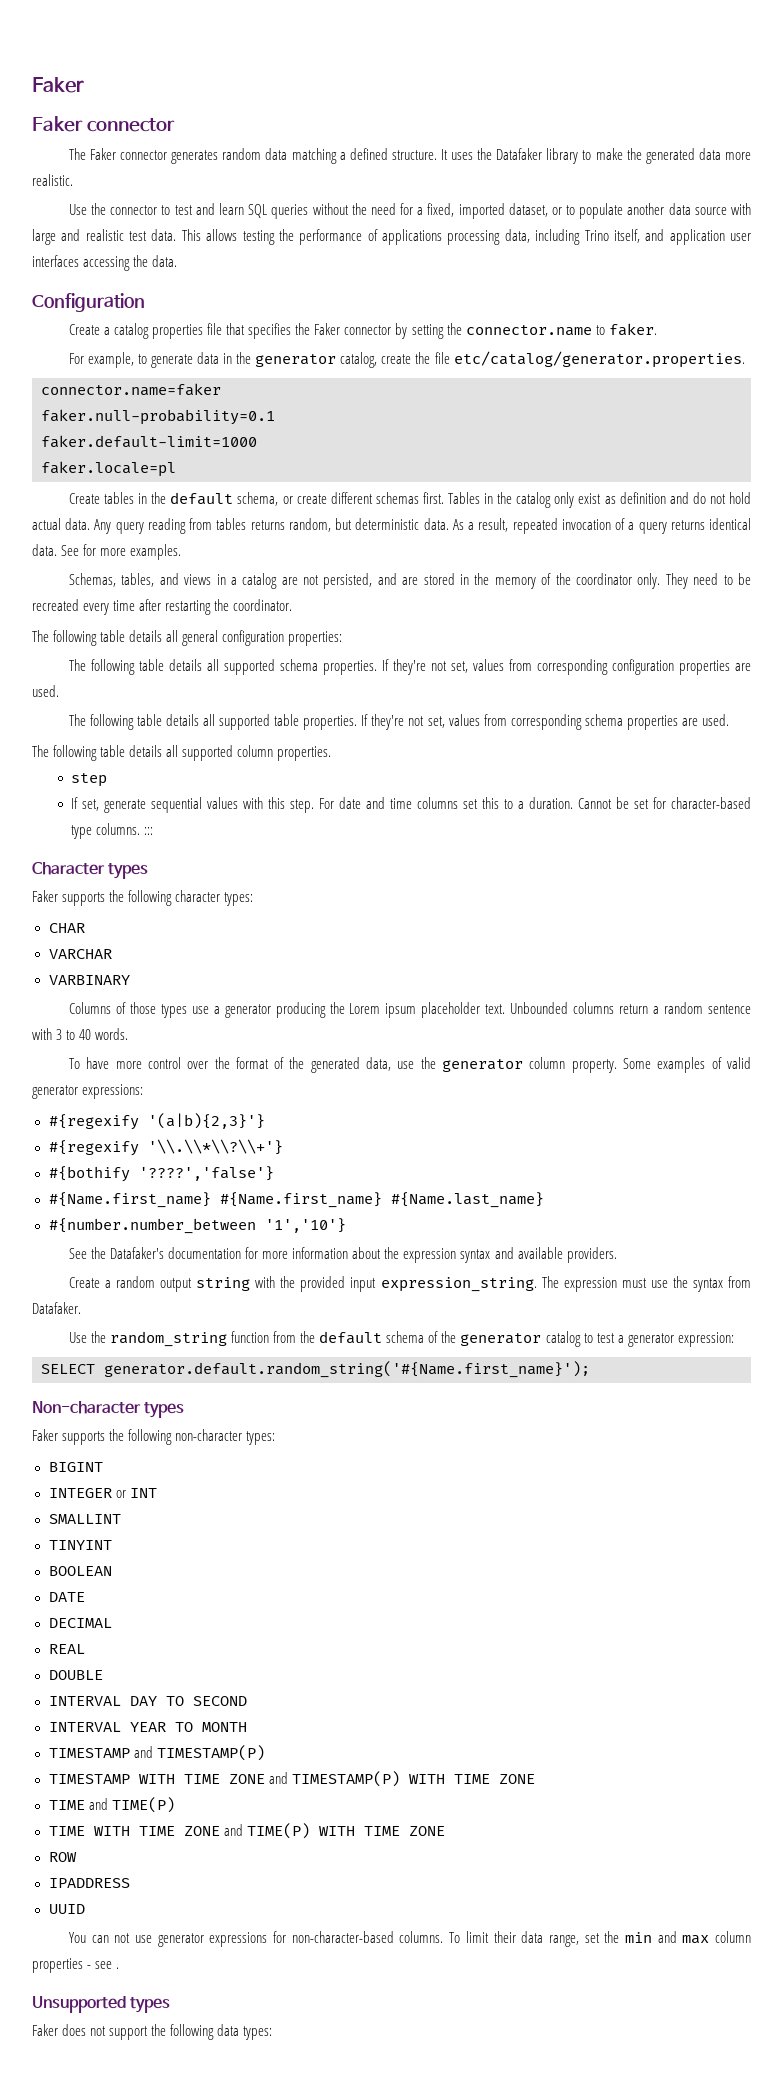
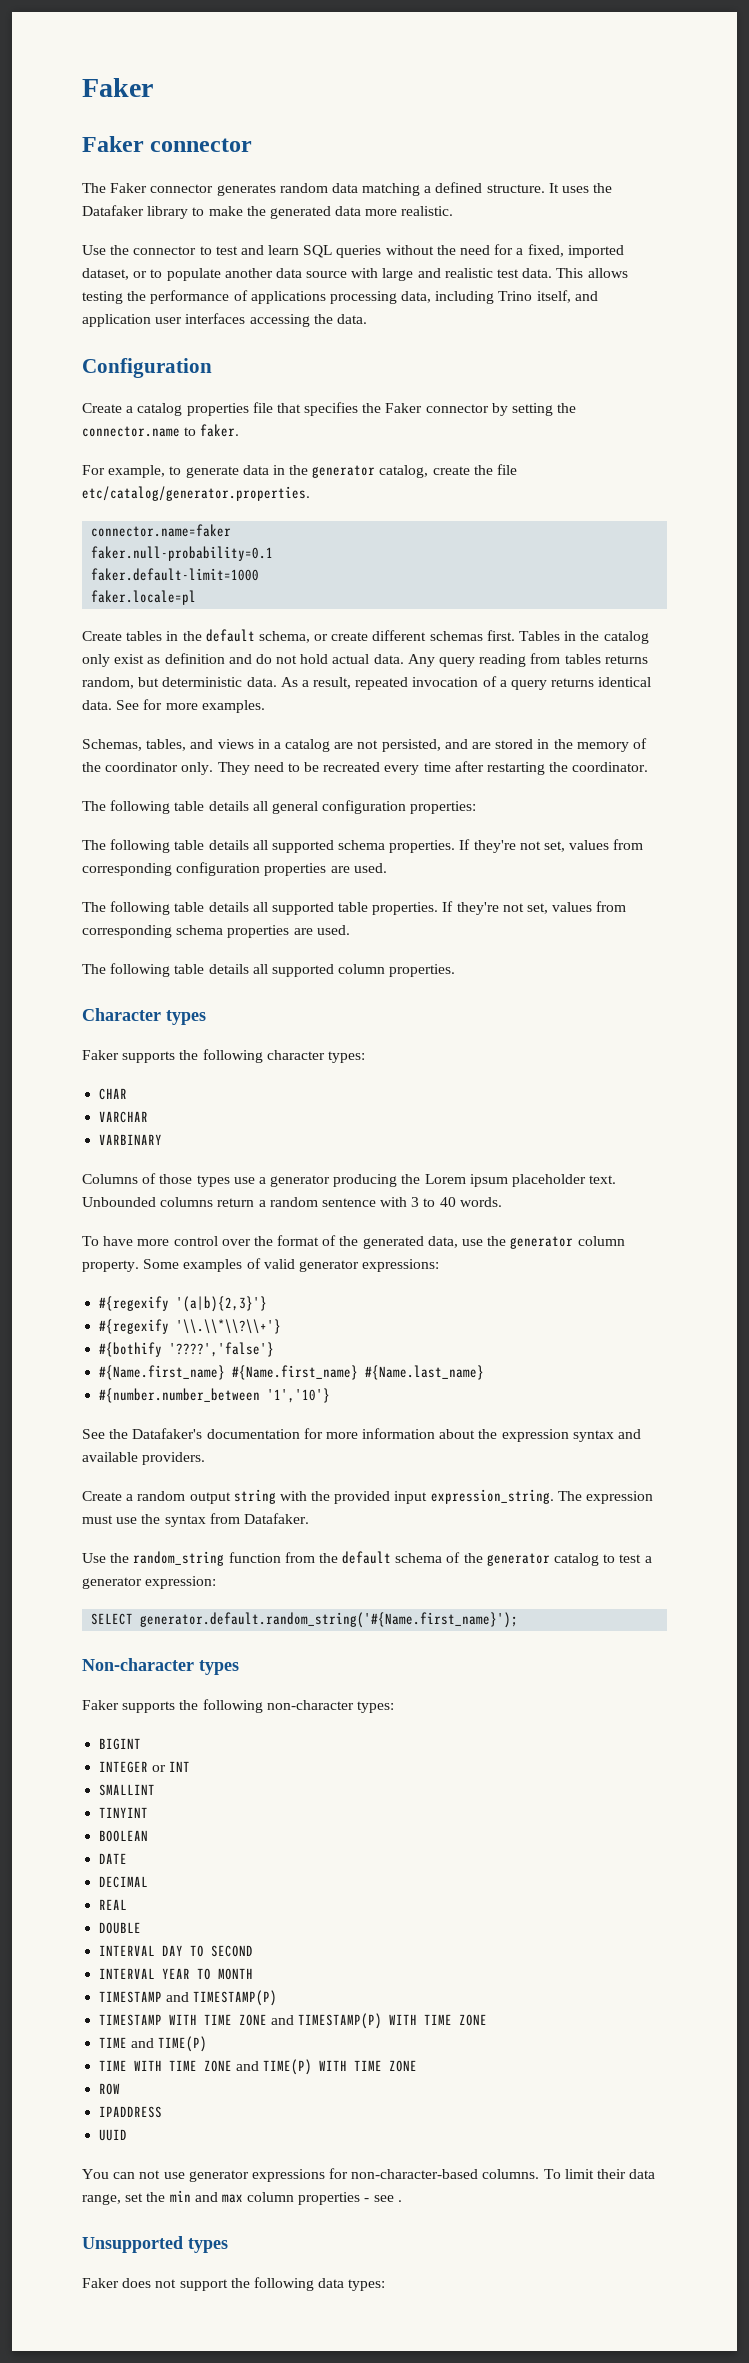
- step
- If set, generate sequential values with this step. For date and time columns set this to a duration. Cannot be set for character-based type columns. :::

